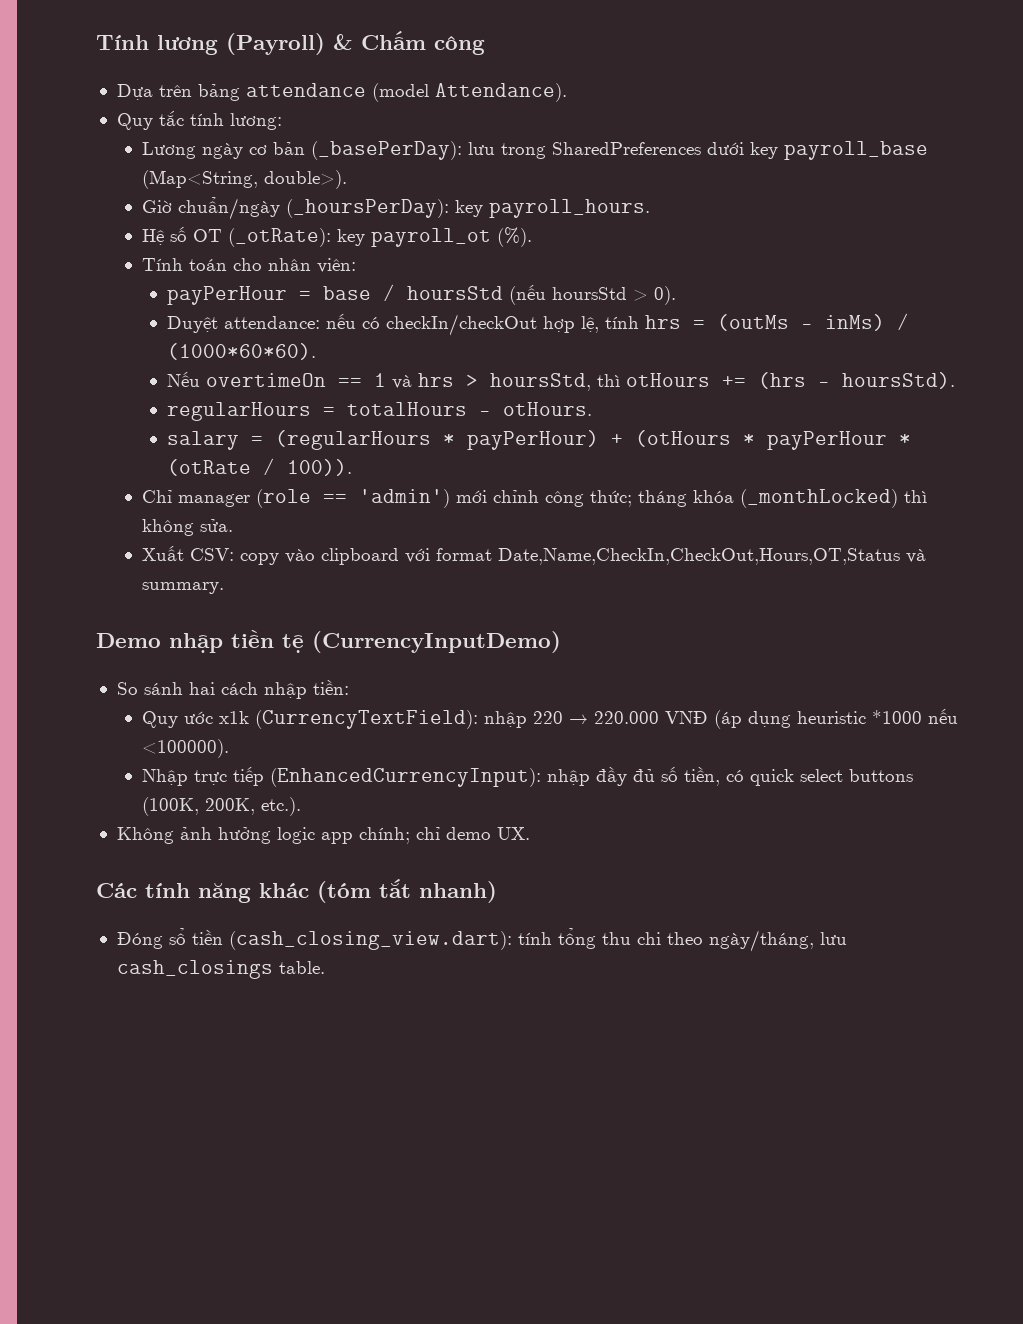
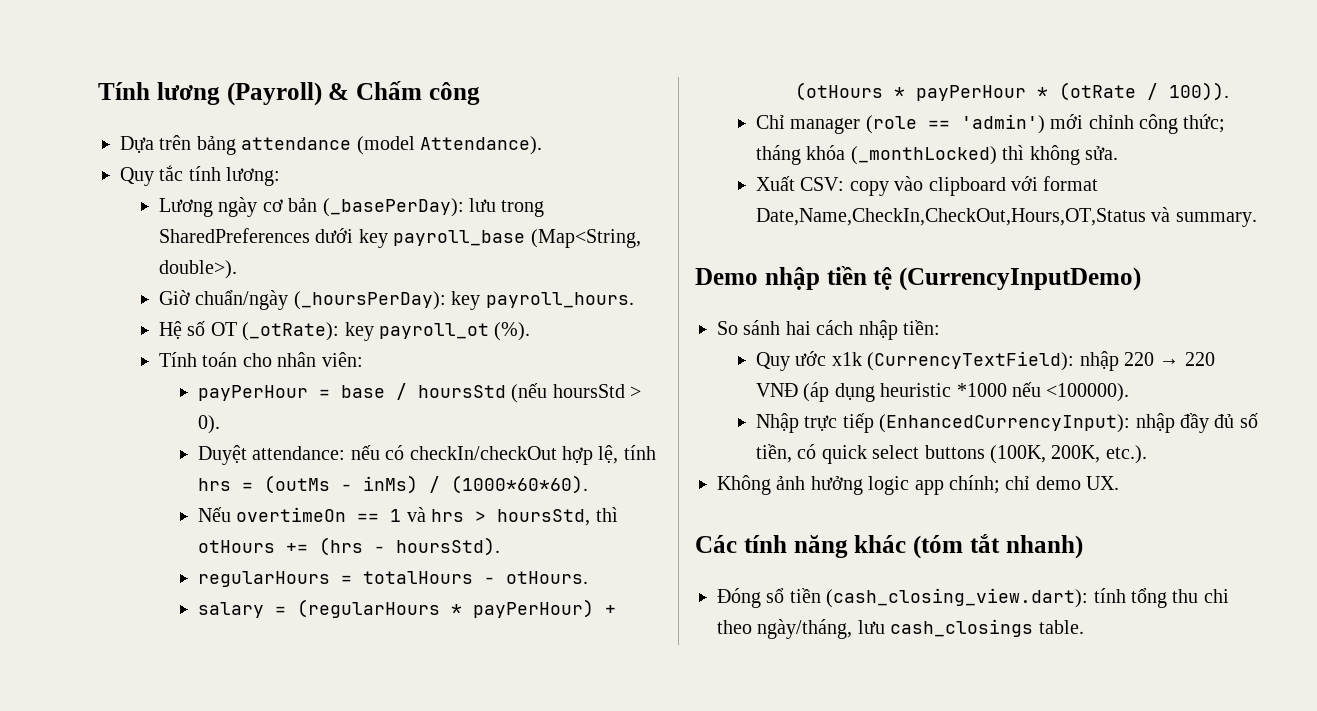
- Quy ước x1k (CurrencyTextField): nhập 220 → 220.000 VNĐ (áp dụng heuristic *1000 nếu <100000).
+ Quy ước x1k (CurrencyTextField): nhập 220 → 220 VNĐ (áp dụng heuristic *1000 nếu <100000).

